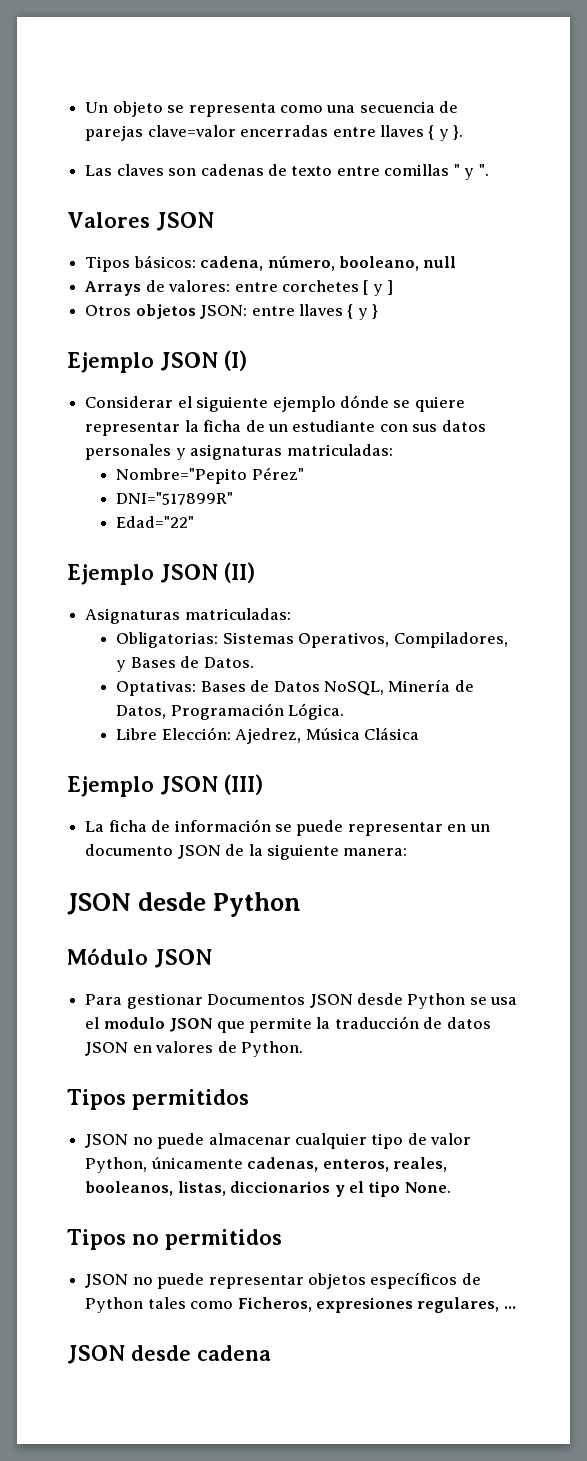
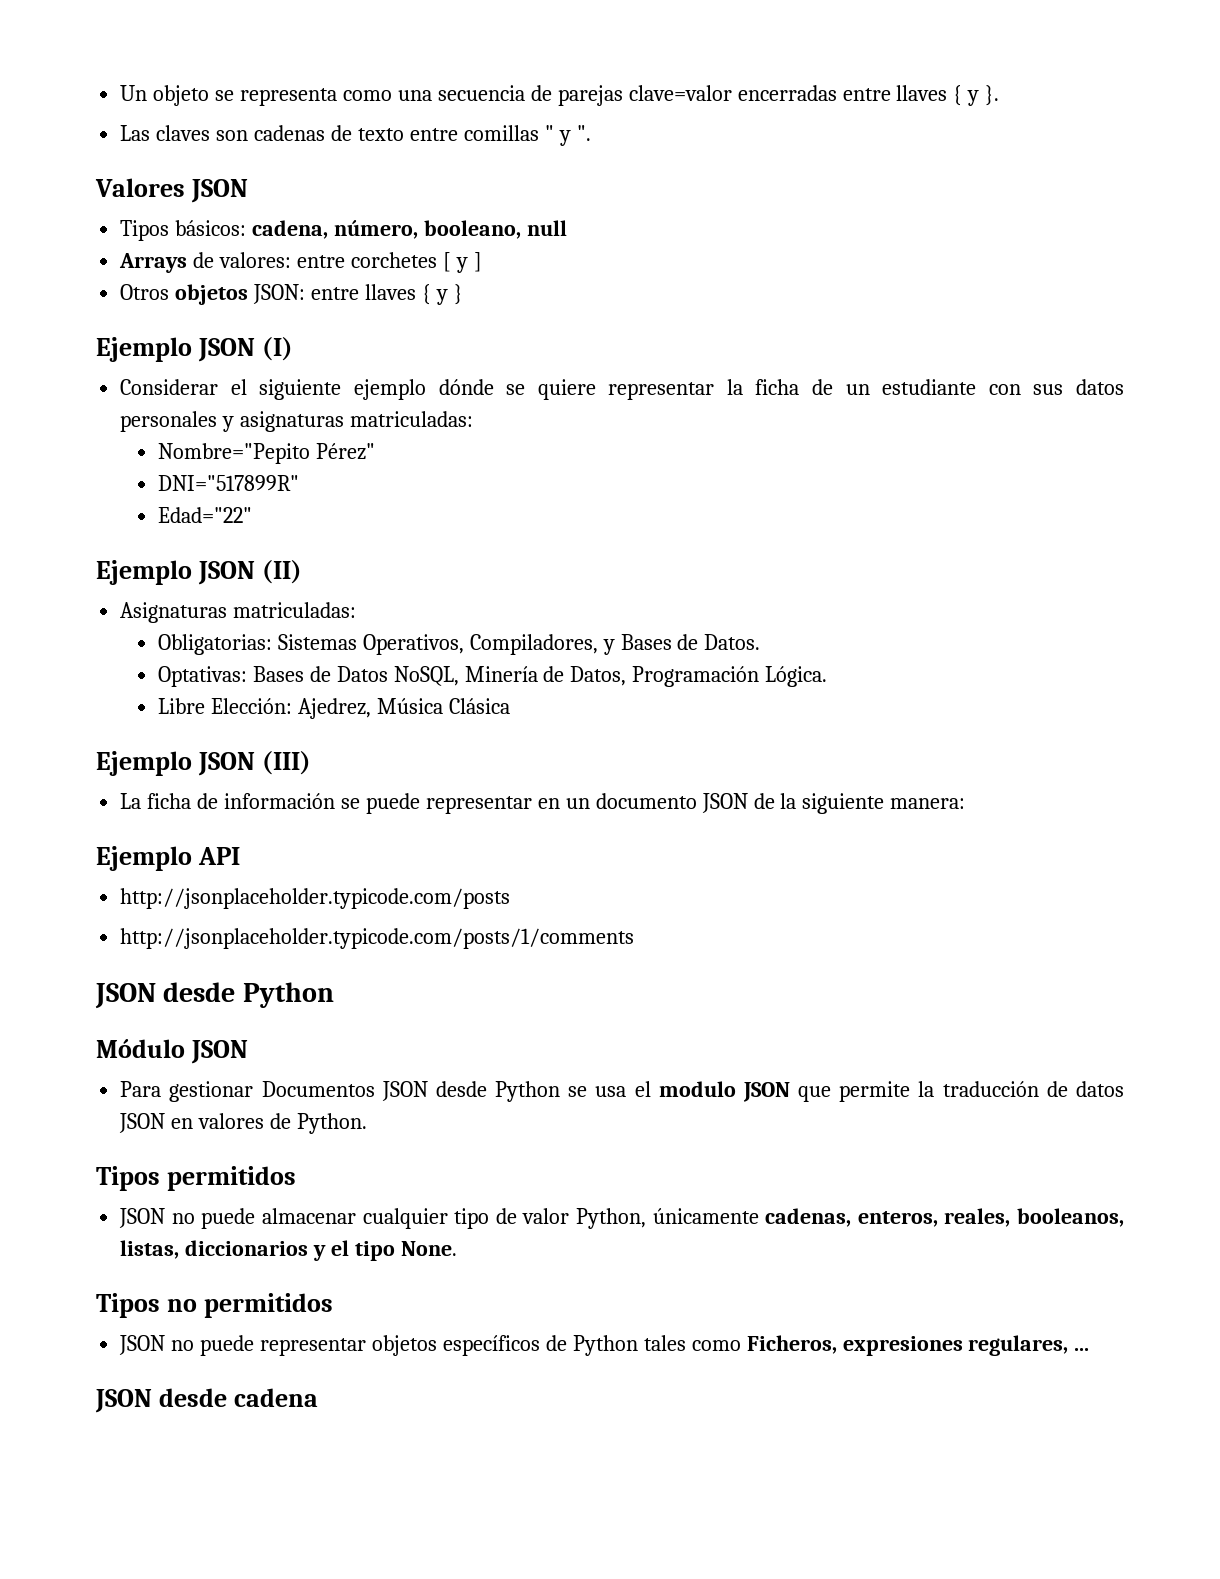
+ Ejemplo API
+ http://jsonplaceholder.typicode.com/posts
+ http://jsonplaceholder.typicode.com/posts/1/comments

